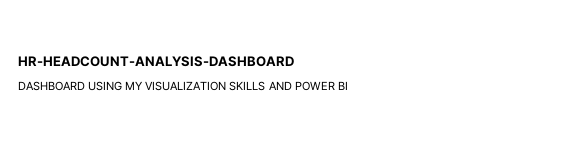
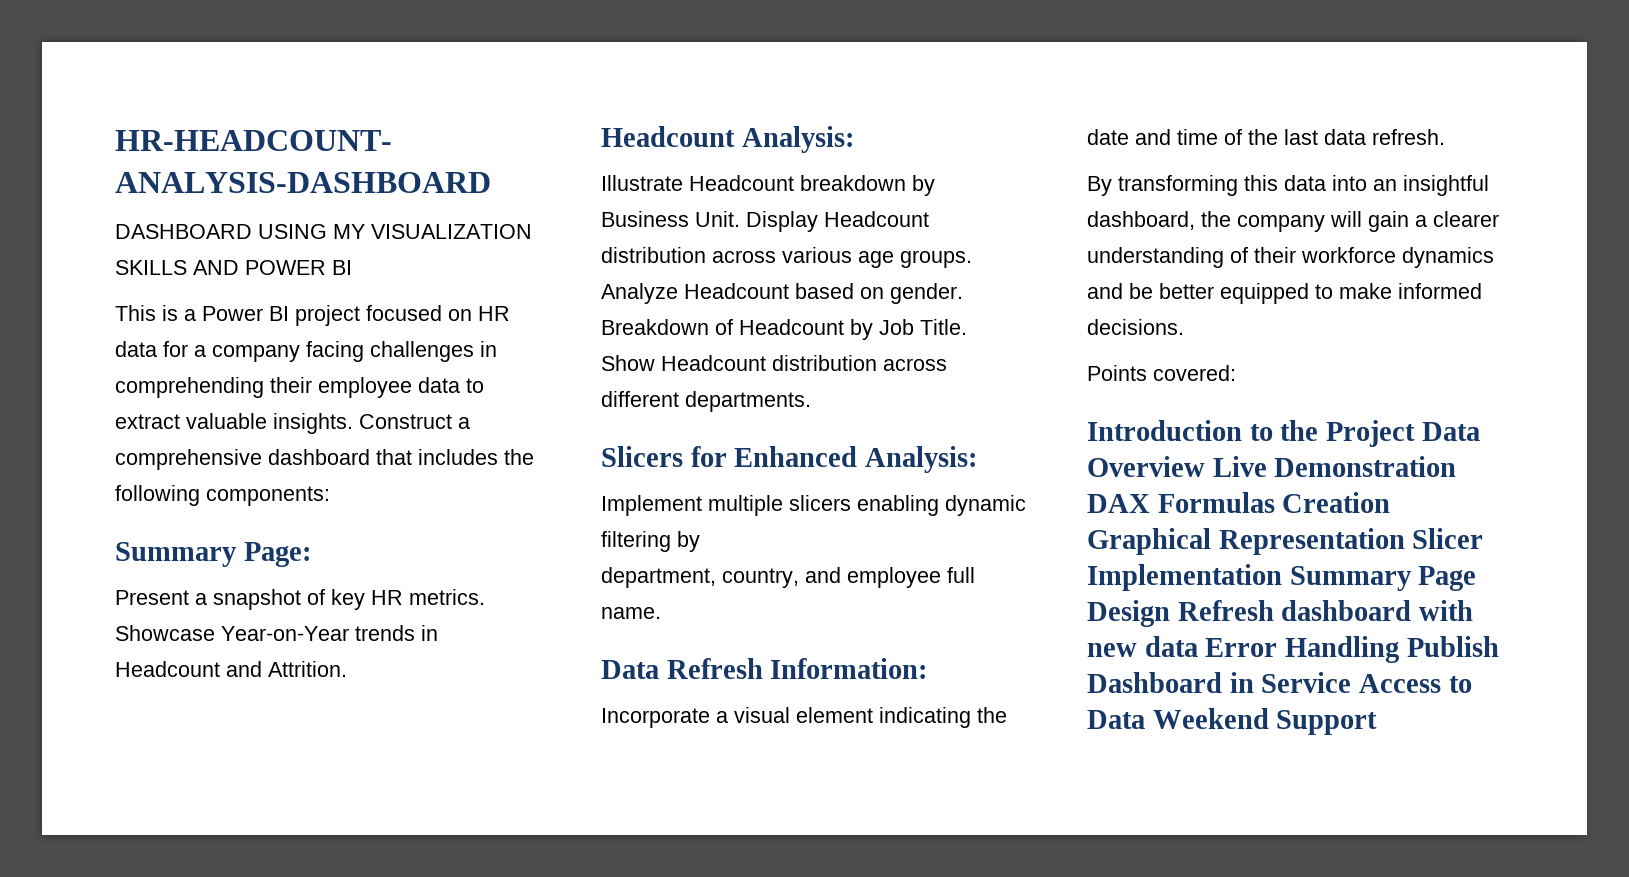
+ This is a Power BI project focused on HR data for a company facing challenges in comprehending their employee data to extract valuable insights. Construct a comprehensive dashboard that includes the following components:
+ Summary Page:
+ Present a snapshot of key HR metrics. Showcase Year-on-Year trends in Headcount and Attrition.
+ Headcount Analysis:
+ Illustrate Headcount breakdown by Business Unit. Display Headcount distribution across various age groups. Analyze Headcount based on gender. Breakdown of Headcount by Job Title. Show Headcount distribution across different departments.
+ Slicers for Enhanced Analysis:
+ Implement multiple slicers enabling dynamic filtering by
+ department, country, and employee full name.
+ Data Refresh Information:
+ Incorporate a visual element indicating the date and time of the last data refresh.
+ By transforming this data into an insightful dashboard, the company will gain a clearer understanding of their workforce dynamics and be better equipped to make informed decisions.
+ Points covered:
+ Introduction to the Project Data Overview Live Demonstration DAX Formulas Creation Graphical Representation Slicer Implementation Summary Page Design Refresh dashboard with new data Error Handling Publish Dashboard in Service Access to Data Weekend Support

